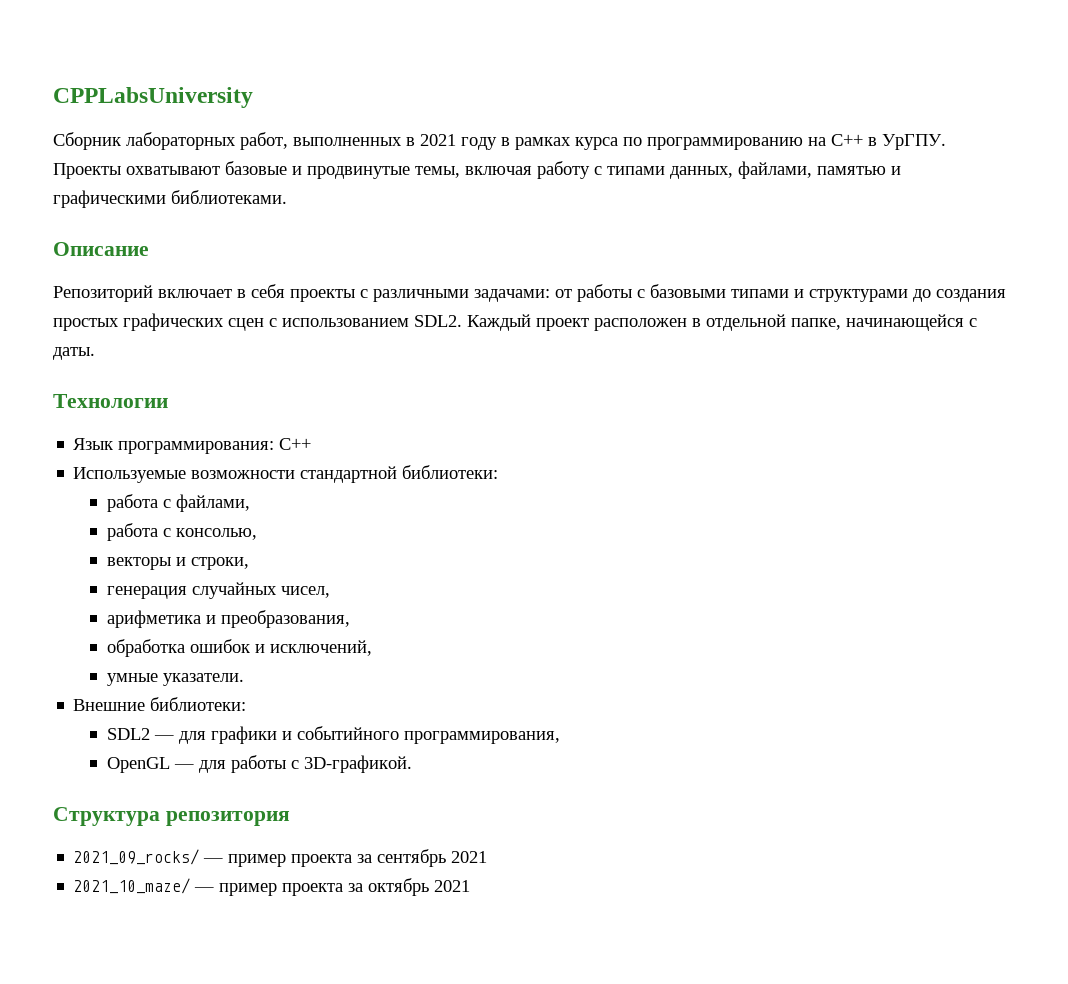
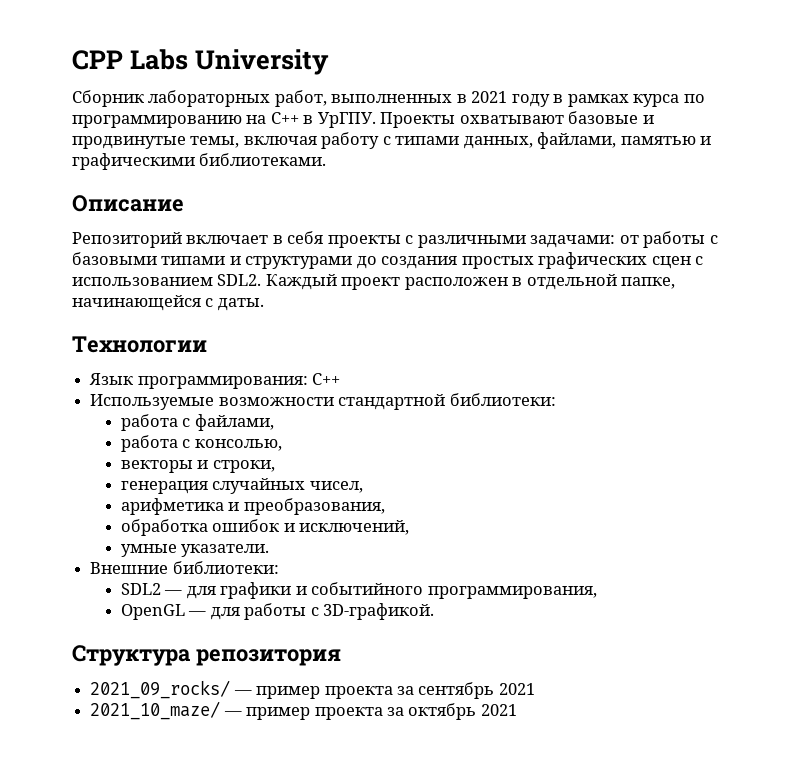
- CPPLabsUniversity
+ CPP Labs University

